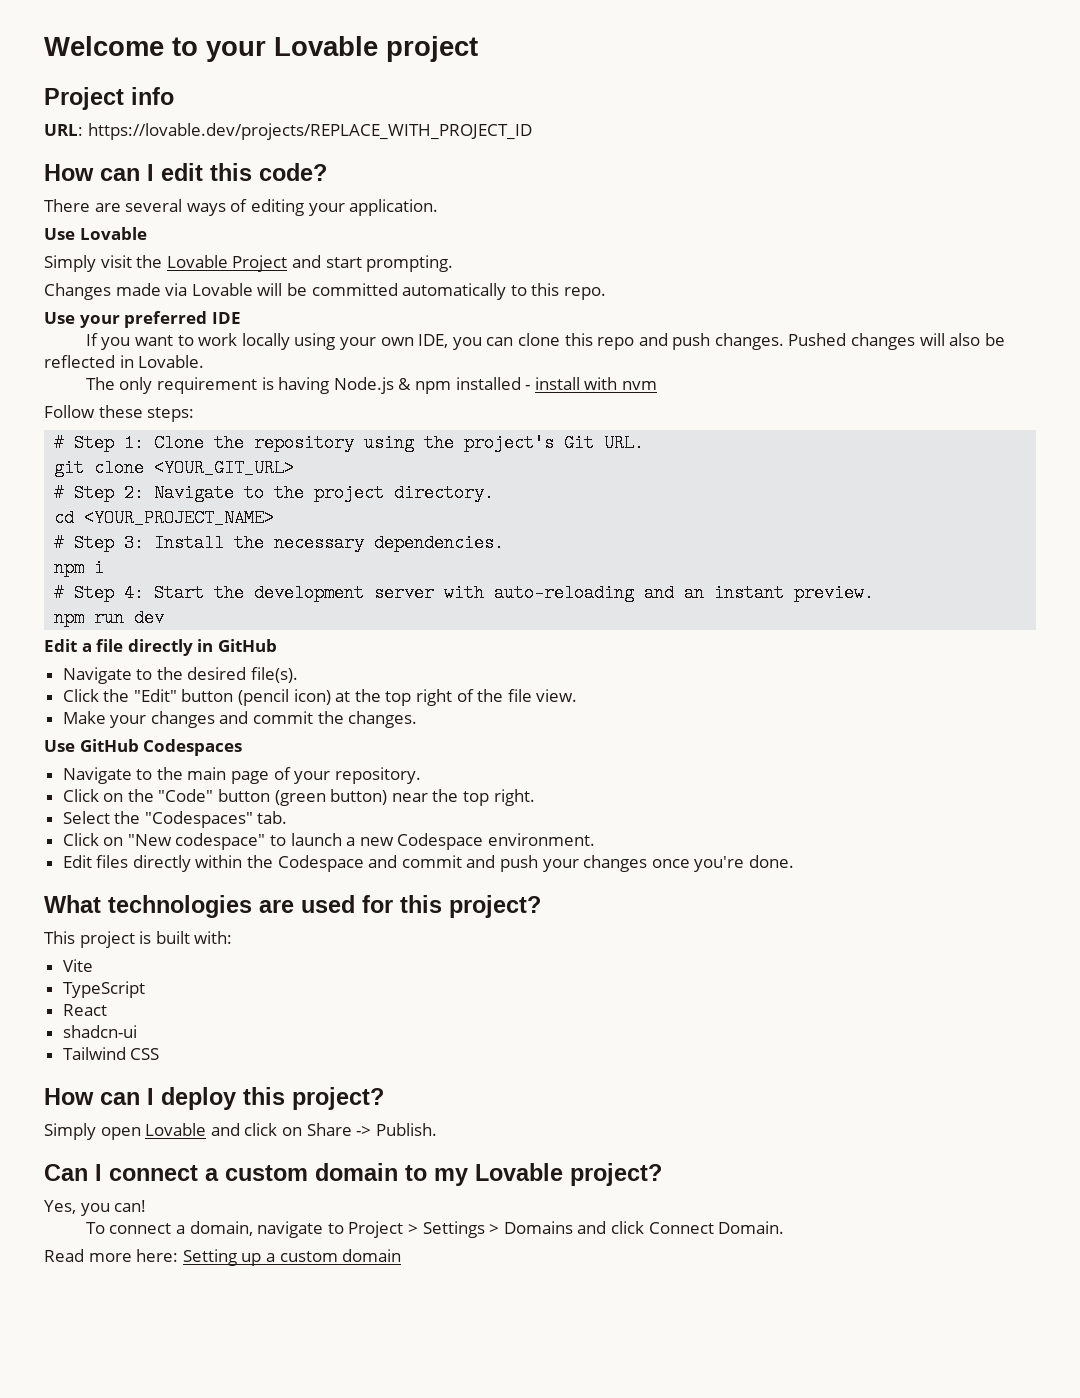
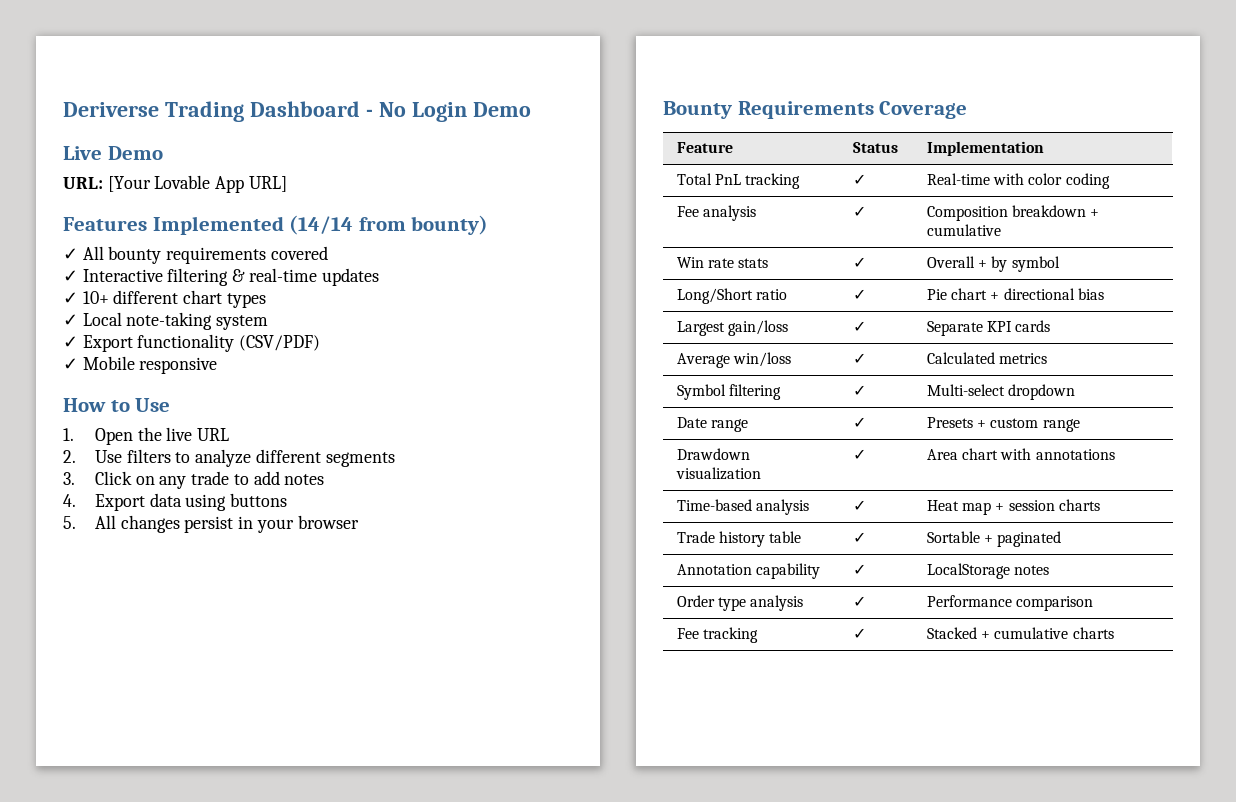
- Welcome to your Lovable project
- Project info
- URL: https://lovable.dev/projects/REPLACE_WITH_PROJECT_ID
- How can I edit this code?
- There are several ways of editing your application.
- Use Lovable
- Simply visit the Lovable Project and start prompting.
- Changes made via Lovable will be committed automatically to this repo.
- Use your preferred IDE
- If you want to work locally using your own IDE, you can clone this repo and push changes. Pushed changes will also be reflected in Lovable.
- The only requirement is having Node.js & npm installed - install with nvm
- Follow these steps:
- # Step 1: Clone the repository using the project's Git URL.
- git clone <YOUR_GIT_URL>
- # Step 2: Navigate to the project directory.
- cd <YOUR_PROJECT_NAME>
- # Step 3: Install the necessary dependencies.
- npm i
- # Step 4: Start the development server with auto-reloading and an instant preview.
- npm run dev
- Edit a file directly in GitHub
- Navigate to the desired file(s).
- Click the "Edit" button (pencil icon) at the top right of the file view.
- Make your changes and commit the changes.
- Use GitHub Codespaces
- Navigate to the main page of your repository.
- Click on the "Code" button (green button) near the top right.
- Select the "Codespaces" tab.
- Click on "New codespace" to launch a new Codespace environment.
- Edit files directly within the Codespace and commit and push your changes once you're done.
- What technologies are used for this project?
- This project is built with:
- Vite
- TypeScript
- React
- shadcn-ui
- Tailwind CSS
- How can I deploy this project?
- Simply open Lovable and click on Share -> Publish.
- Can I connect a custom domain to my Lovable project?
- Yes, you can!
- To connect a domain, navigate to Project > Settings > Domains and click Connect Domain.
- Read more here: Setting up a custom domain
+ Deriverse Trading Dashboard - No Login Demo
+ Live Demo
+ URL: [Your Lovable App URL]
+ Features Implemented (14/14 from bounty)
+ ✓ All bounty requirements covered
+ ✓ Interactive filtering & real-time updates
+ ✓ 10+ different chart types
+ ✓ Local note-taking system
+ ✓ Export functionality (CSV/PDF)
+ ✓ Mobile responsive
+ How to Use
+ 1. Open the live URL
+ 2. Use filters to analyze different segments
+ 3. Click on any trade to add notes
+ 4. Export data using buttons
+ 5. All changes persist in your browser
+ Bounty Requirements Coverage
+ Feature | Status | Implementation
+ Total PnL tracking | ✓ | Real-time with color coding
+ Fee analysis | ✓ | Composition breakdown + cumulative
+ Win rate stats | ✓ | Overall + by symbol
+ Long/Short ratio | ✓ | Pie chart + directional bias
+ Largest gain/loss | ✓ | Separate KPI cards
+ Average win/loss | ✓ | Calculated metrics
+ Symbol filtering | ✓ | Multi-select dropdown
+ Date range | ✓ | Presets + custom range
+ Drawdown visualization | ✓ | Area chart with annotations
+ Time-based analysis | ✓ | Heat map + session charts
+ Trade history table | ✓ | Sortable + paginated
+ Annotation capability | ✓ | LocalStorage notes
+ Order type analysis | ✓ | Performance comparison
+ Fee tracking | ✓ | Stacked + cumulative charts

